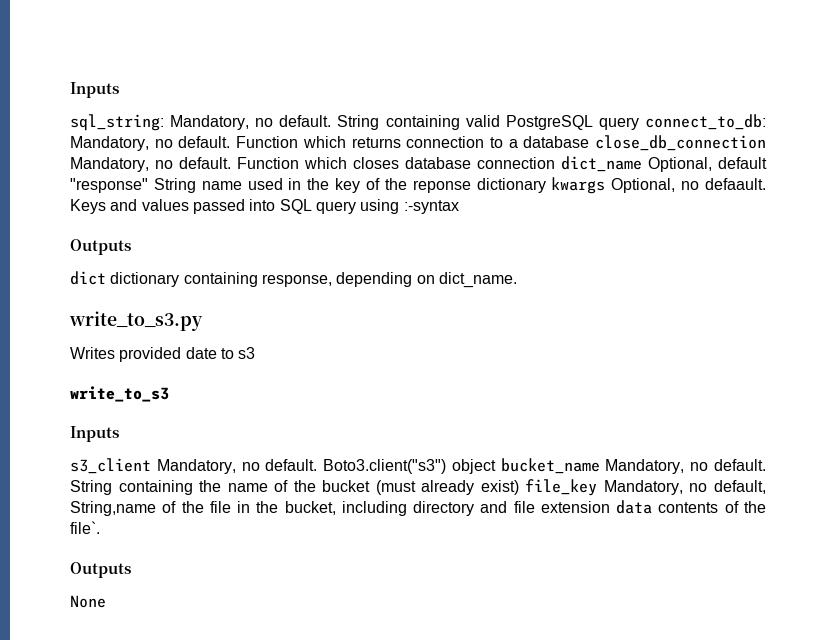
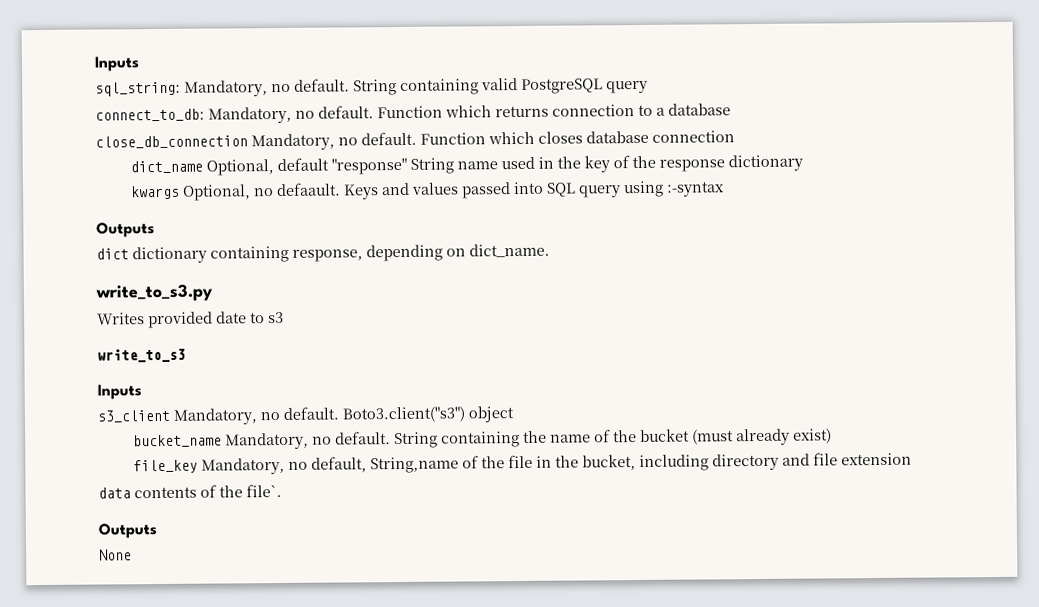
- String containing valid PostgreSQL query connect_to_db: Mandatory, no default.
+ String containing valid PostgreSQL query
+ connect_to_db: Mandatory, no default.
- Function which returns connection to a database close_db_connection Mandatory, no default.
+ Function which returns connection to a database
+ close_db_connection Mandatory, no default.
- Function which closes database connection dict_name Optional, default "response" String name used in the key of the reponse dictionary kwargs Optional, no defaault.
+ Function which closes database connection
+ dict_name Optional, default "response" String name used in the key of the response dictionary
+ kwargs Optional, no defaault.
- Boto3.client("s3") object bucket_name Mandatory, no default.
+ Boto3.client("s3") object
+ bucket_name Mandatory, no default.
- String containing the name of the bucket (must already exist) file_key Mandatory, no default, String,name of the file in the bucket, including directory and file extension data contents of the file`.
+ String containing the name of the bucket (must already exist)
+ file_key Mandatory, no default, String,name of the file in the bucket, including directory and file extension
+ data contents of the file`.

